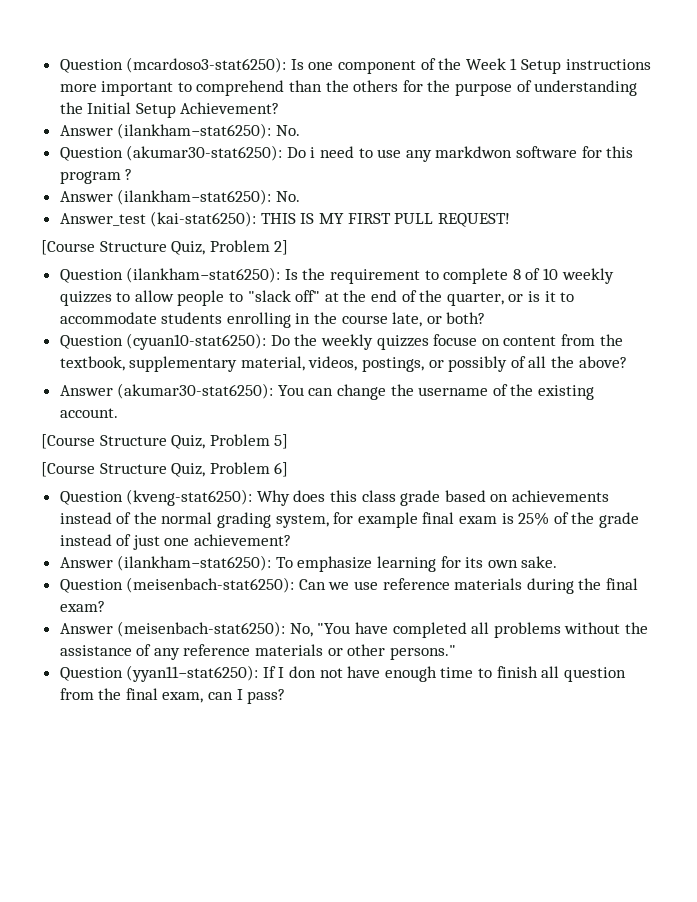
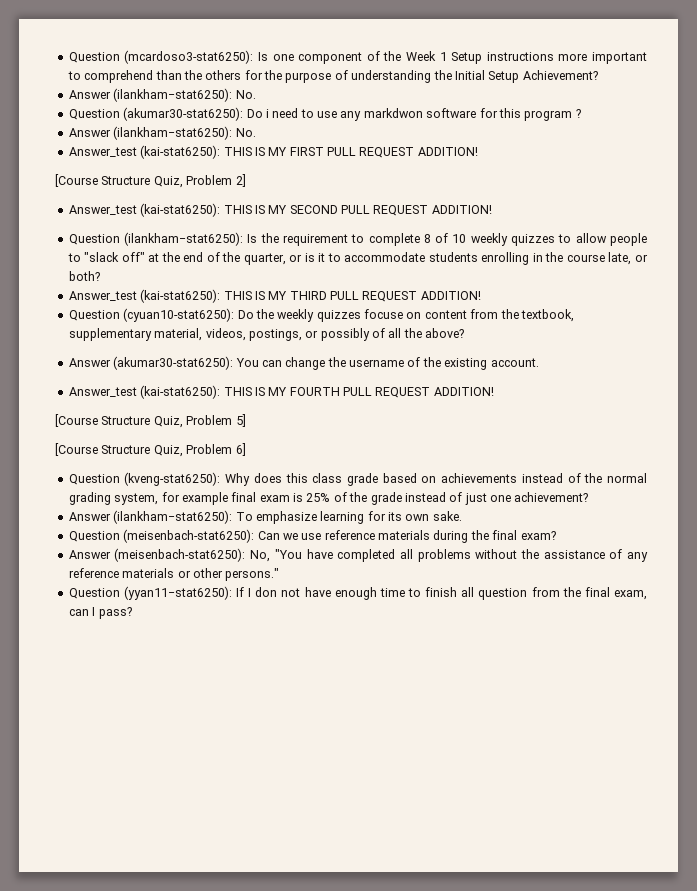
- Answer_test (kai-stat6250): THIS IS MY FIRST PULL REQUEST!
+ Answer_test (kai-stat6250): THIS IS MY FIRST PULL REQUEST ADDITION!
+ Answer_test (kai-stat6250): THIS IS MY SECOND PULL REQUEST ADDITION!
+ Answer_test (kai-stat6250): THIS IS MY THIRD PULL REQUEST ADDITION!
+ Answer_test (kai-stat6250): THIS IS MY FOURTH PULL REQUEST ADDITION!

